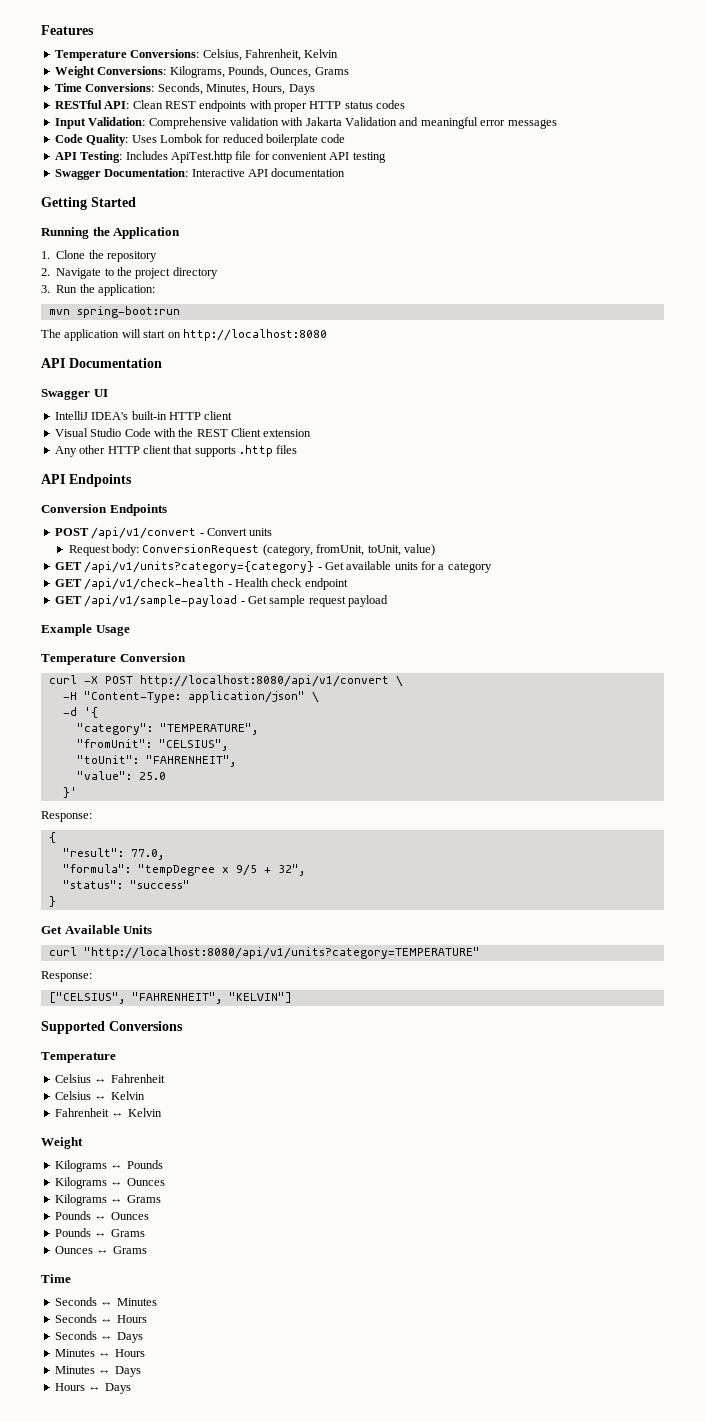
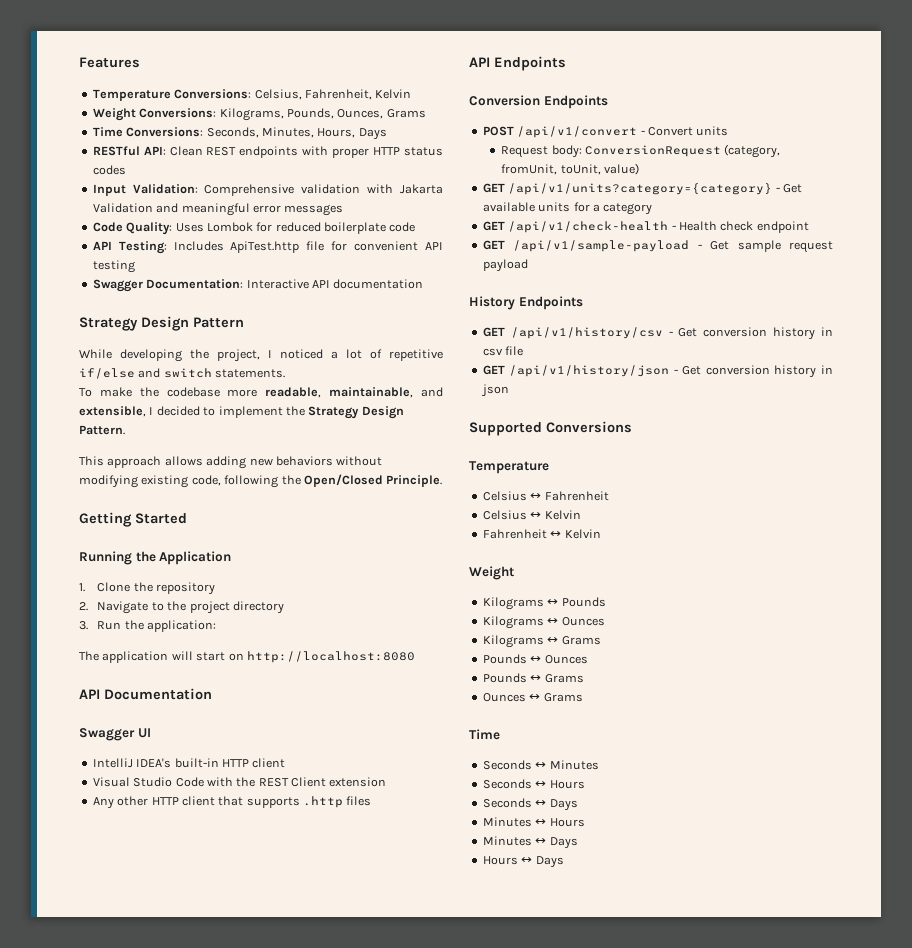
+ Strategy Design Pattern
+ While developing the project, I noticed a lot of repetitive if/else and switch statements.
+ To make the codebase more readable, maintainable, and extensible, I decided to implement the Strategy Design Pattern.
+ This approach allows adding new behaviors without modifying existing code, following the Open/Closed Principle.
- mvn spring-boot:run
- Example Usage
- Temperature Conversion
- curl -X POST http://localhost:8080/api/v1/convert \
- -H "Content-Type: application/json" \
- -d '{
- "category": "TEMPERATURE",
- "fromUnit": "CELSIUS",
- "toUnit": "FAHRENHEIT",
- "value": 25.0
- }'
- Response:
- {
- "result": 77.0,
- "formula": "tempDegree × 9/5 + 32",
- "status": "success"
- }
- Get Available Units
- curl "http://localhost:8080/api/v1/units?category=TEMPERATURE"
- Response:
- ["CELSIUS", "FAHRENHEIT", "KELVIN"]
+ History Endpoints
+ GET /api/v1/history/csv - Get conversion history in csv file
+ GET /api/v1/history/json - Get conversion history in json

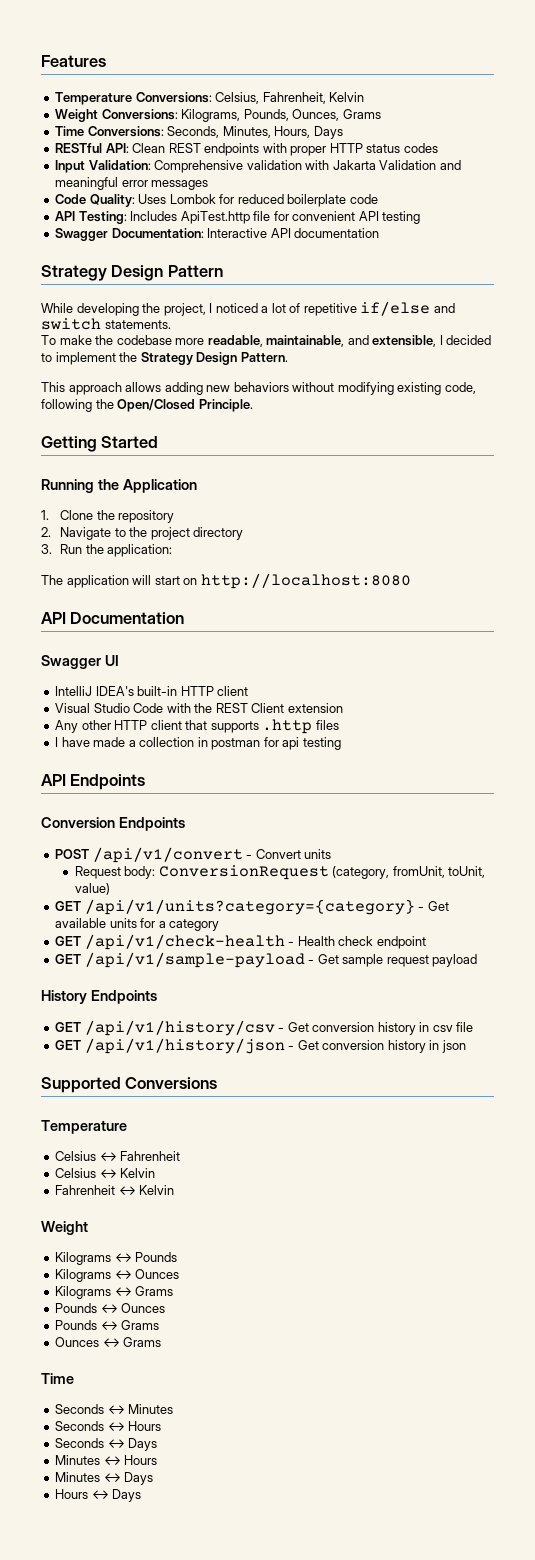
+ I have made a collection in postman for api testing

